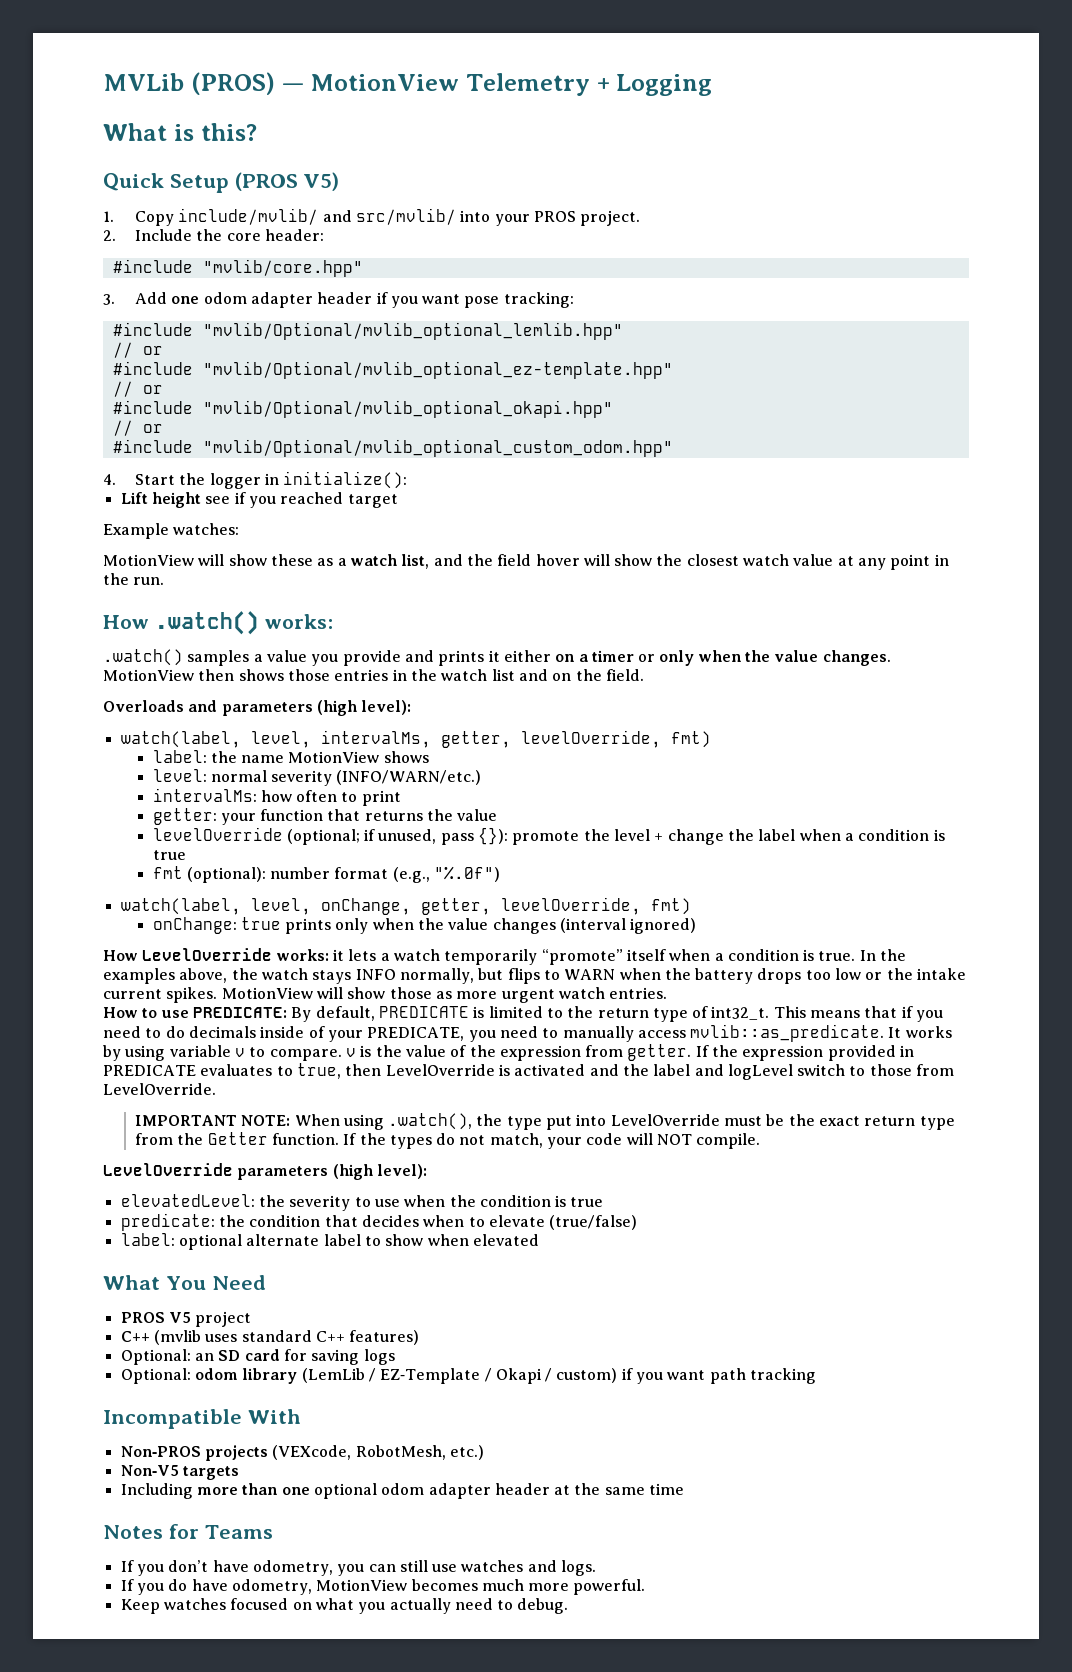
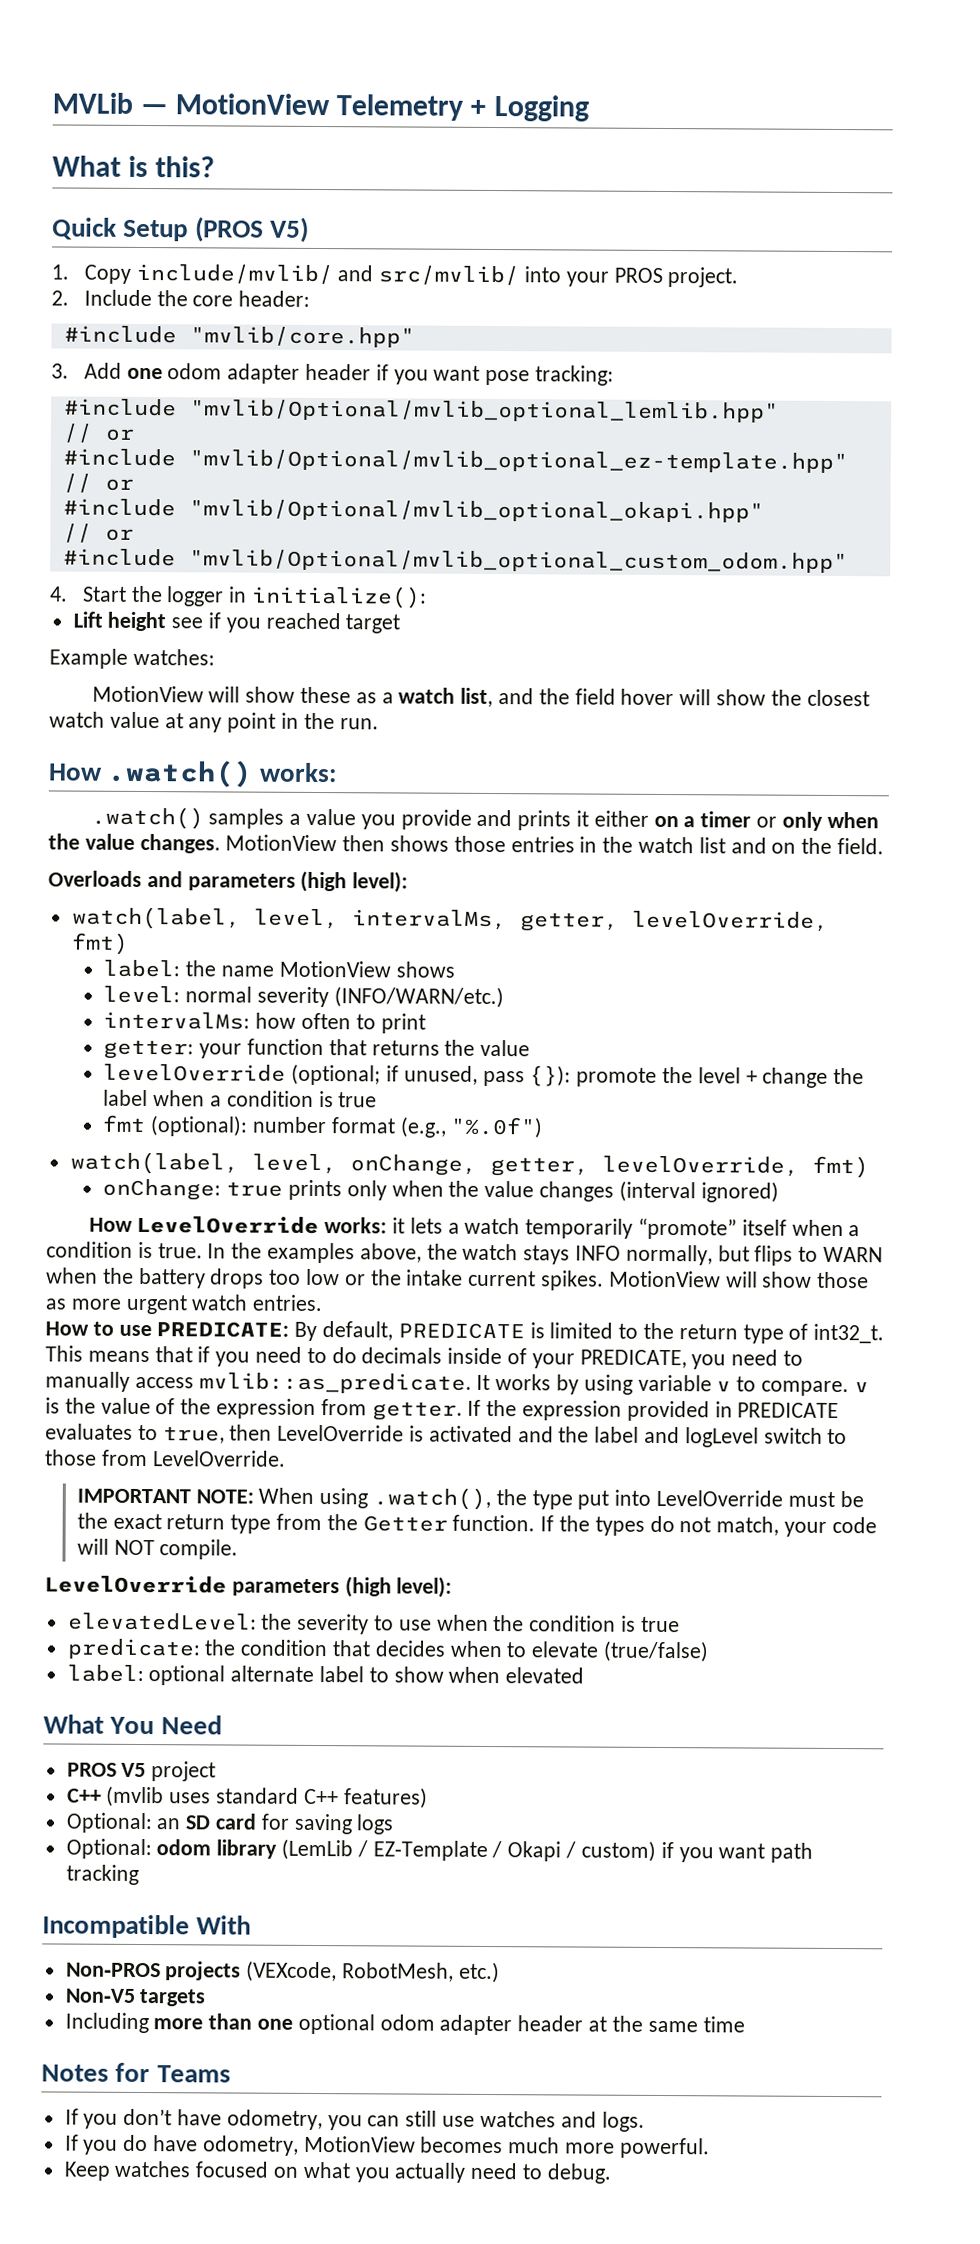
- MVLib (PROS) — MotionView Telemetry + Logging
+ MVLib — MotionView Telemetry + Logging

